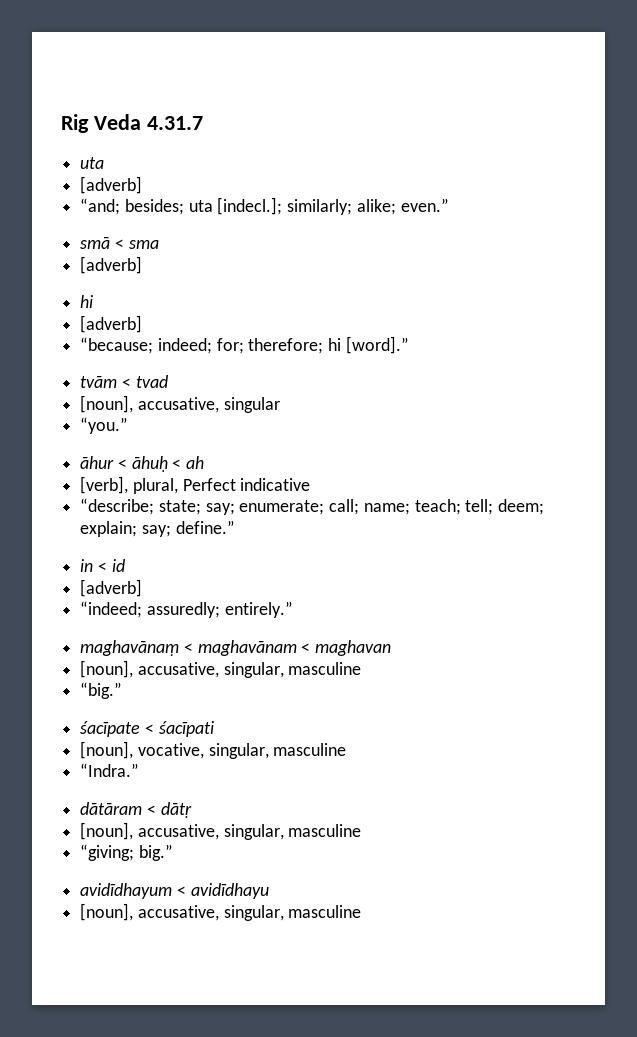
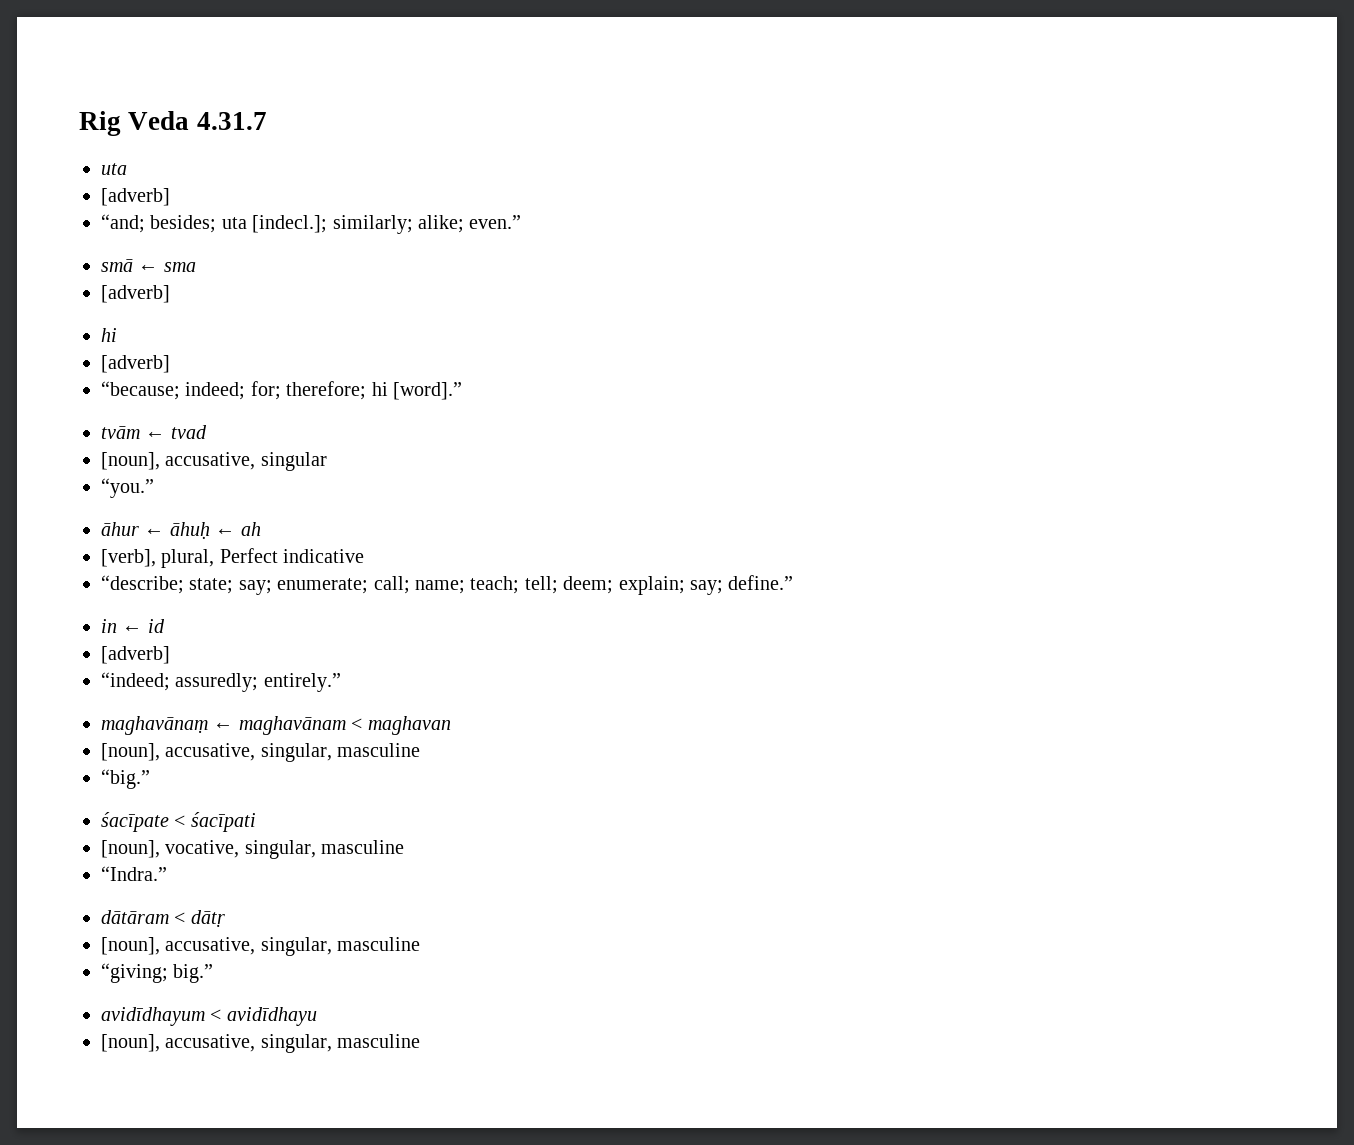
- smā < sma
+ smā ← sma
- tvām < tvad
+ tvām ← tvad
- āhur < āhuḥ < ah
+ āhur ← āhuḥ ← ah
- in < id
+ in ← id
- maghavānaṃ < maghavānam < maghavan
+ maghavānaṃ ← maghavānam < maghavan

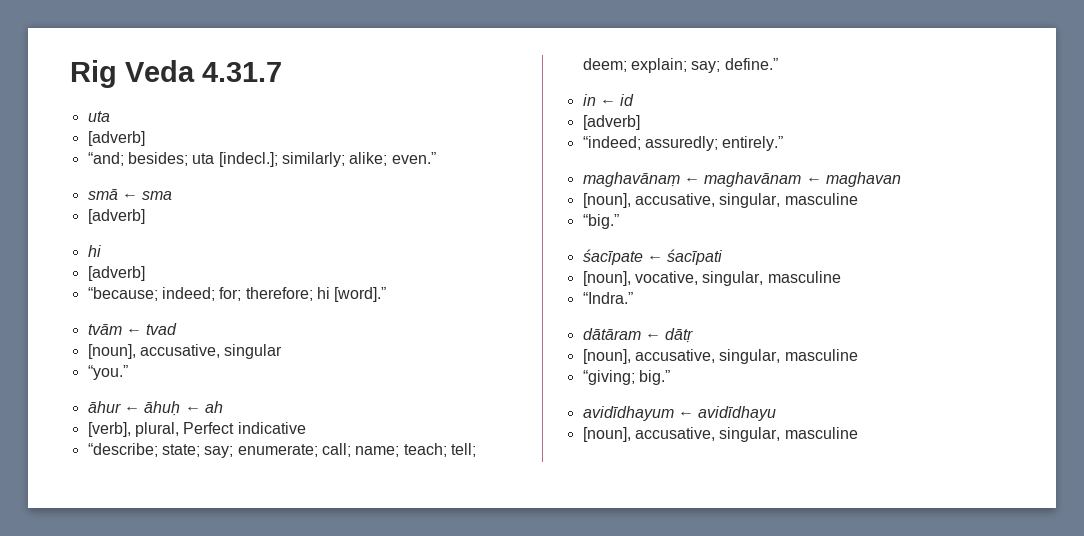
- maghavānaṃ ← maghavānam < maghavan
+ maghavānaṃ ← maghavānam ← maghavan
- śacīpate < śacīpati
+ śacīpate ← śacīpati
- dātāram < dātṛ
+ dātāram ← dātṛ
- avidīdhayum < avidīdhayu
+ avidīdhayum ← avidīdhayu

